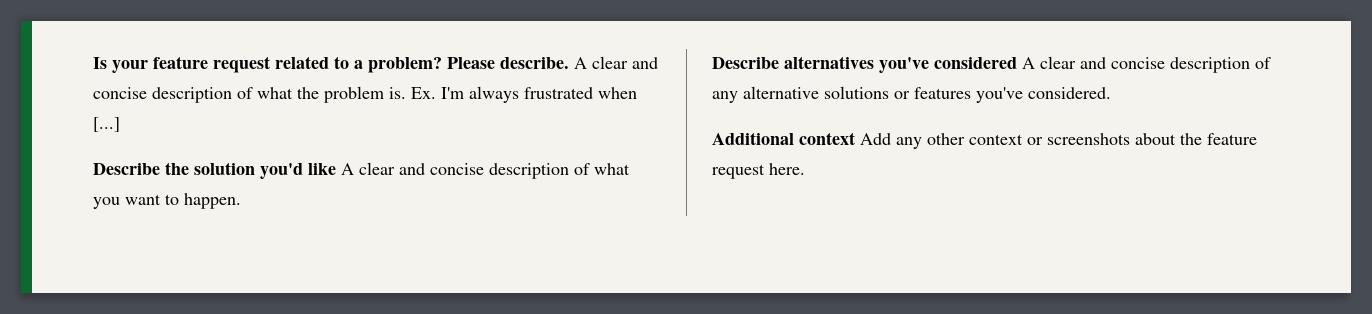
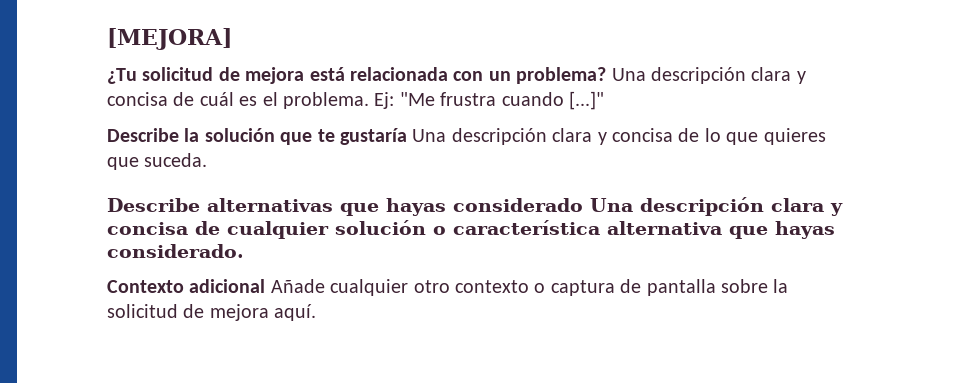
- Is your feature request related to a problem? Please describe. A clear and concise description of what the problem is. Ex. I'm always frustrated when [...]
- Describe the solution you'd like A clear and concise description of what you want to happen.
- Describe alternatives you've considered A clear and concise description of any alternative solutions or features you've considered.
- Additional context Add any other context or screenshots about the feature request here.
+ [MEJORA]
+ ¿Tu solicitud de mejora está relacionada con un problema? Una descripción clara y concisa de cuál es el problema. Ej: "Me frustra cuando [...]"
+ Describe la solución que te gustaría Una descripción clara y concisa de lo que quieres que suceda.
+ Describe alternativas que hayas considerado Una descripción clara y concisa de cualquier solución o característica alternativa que hayas considerado.
+ Contexto adicional Añade cualquier otro contexto o captura de pantalla sobre la solicitud de mejora aquí.

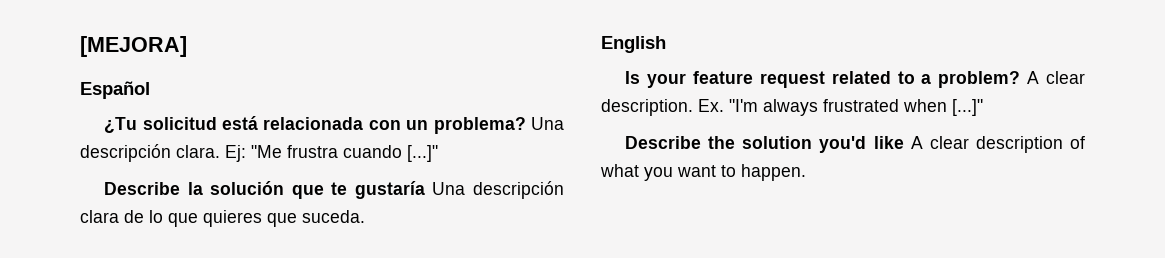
+ Español
- ¿Tu solicitud de mejora está relacionada con un problema?
+ ¿Tu solicitud está relacionada con un problema?
- Una descripción clara y concisa de cuál es el problema.
+ Una descripción clara.
- Describe la solución que te gustaría Una descripción clara y concisa de lo que quieres que suceda.
+ Describe la solución que te gustaría Una descripción clara de lo que quieres que suceda.
- Describe alternativas que hayas considerado Una descripción clara y concisa de cualquier solución o característica alternativa que hayas considerado.
- Contexto adicional Añade cualquier otro contexto o captura de pantalla sobre la solicitud de mejora aquí.
+ English
+ Is your feature request related to a problem? A clear description. Ex. "I'm always frustrated when [...]"
+ Describe the solution you'd like A clear description of what you want to happen.

